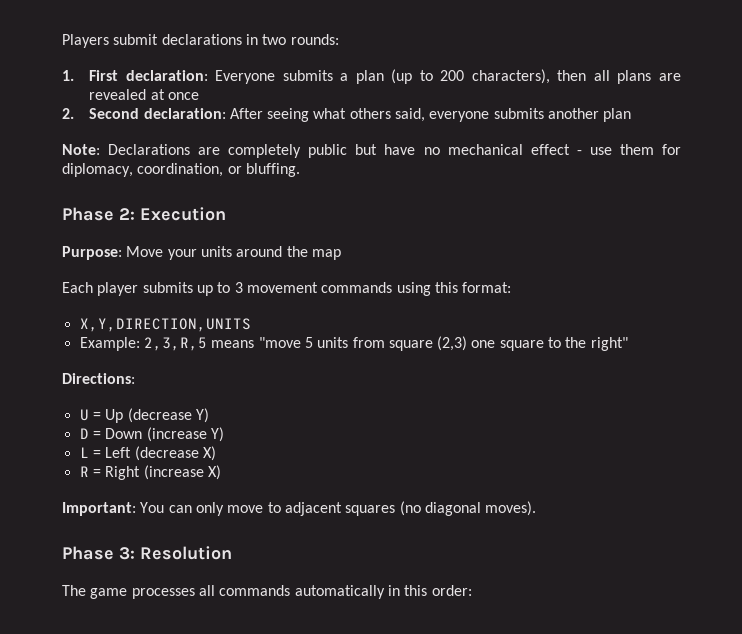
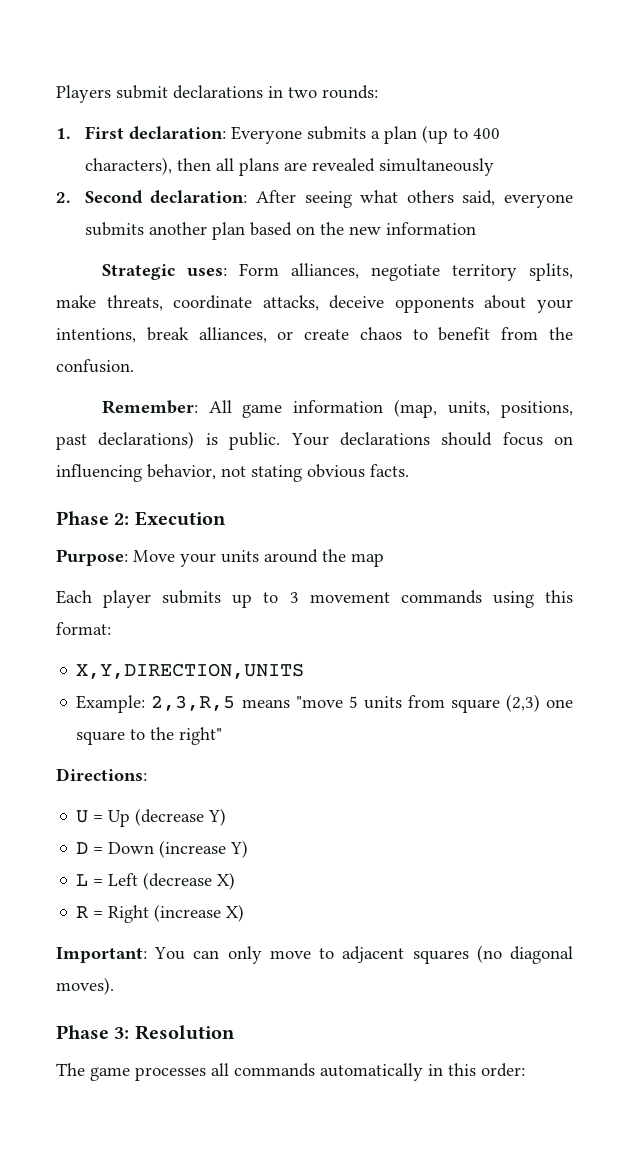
- 1. First declaration: Everyone submits a plan (up to 200 characters), then all plans are revealed at once
+ 1. First declaration: Everyone submits a plan (up to 400 characters), then all plans are revealed simultaneously
- 2. Second declaration: After seeing what others said, everyone submits another plan
- Note: Declarations are completely public but have no mechanical effect - use them for diplomacy, coordination, or bluffing.
+ 2. Second declaration: After seeing what others said, everyone submits another plan based on the new information
+ Strategic uses: Form alliances, negotiate territory splits, make threats, coordinate attacks, deceive opponents about your intentions, break alliances, or create chaos to benefit from the confusion.
+ Remember: All game information (map, units, positions, past declarations) is public. Your declarations should focus on influencing behavior, not stating obvious facts.

